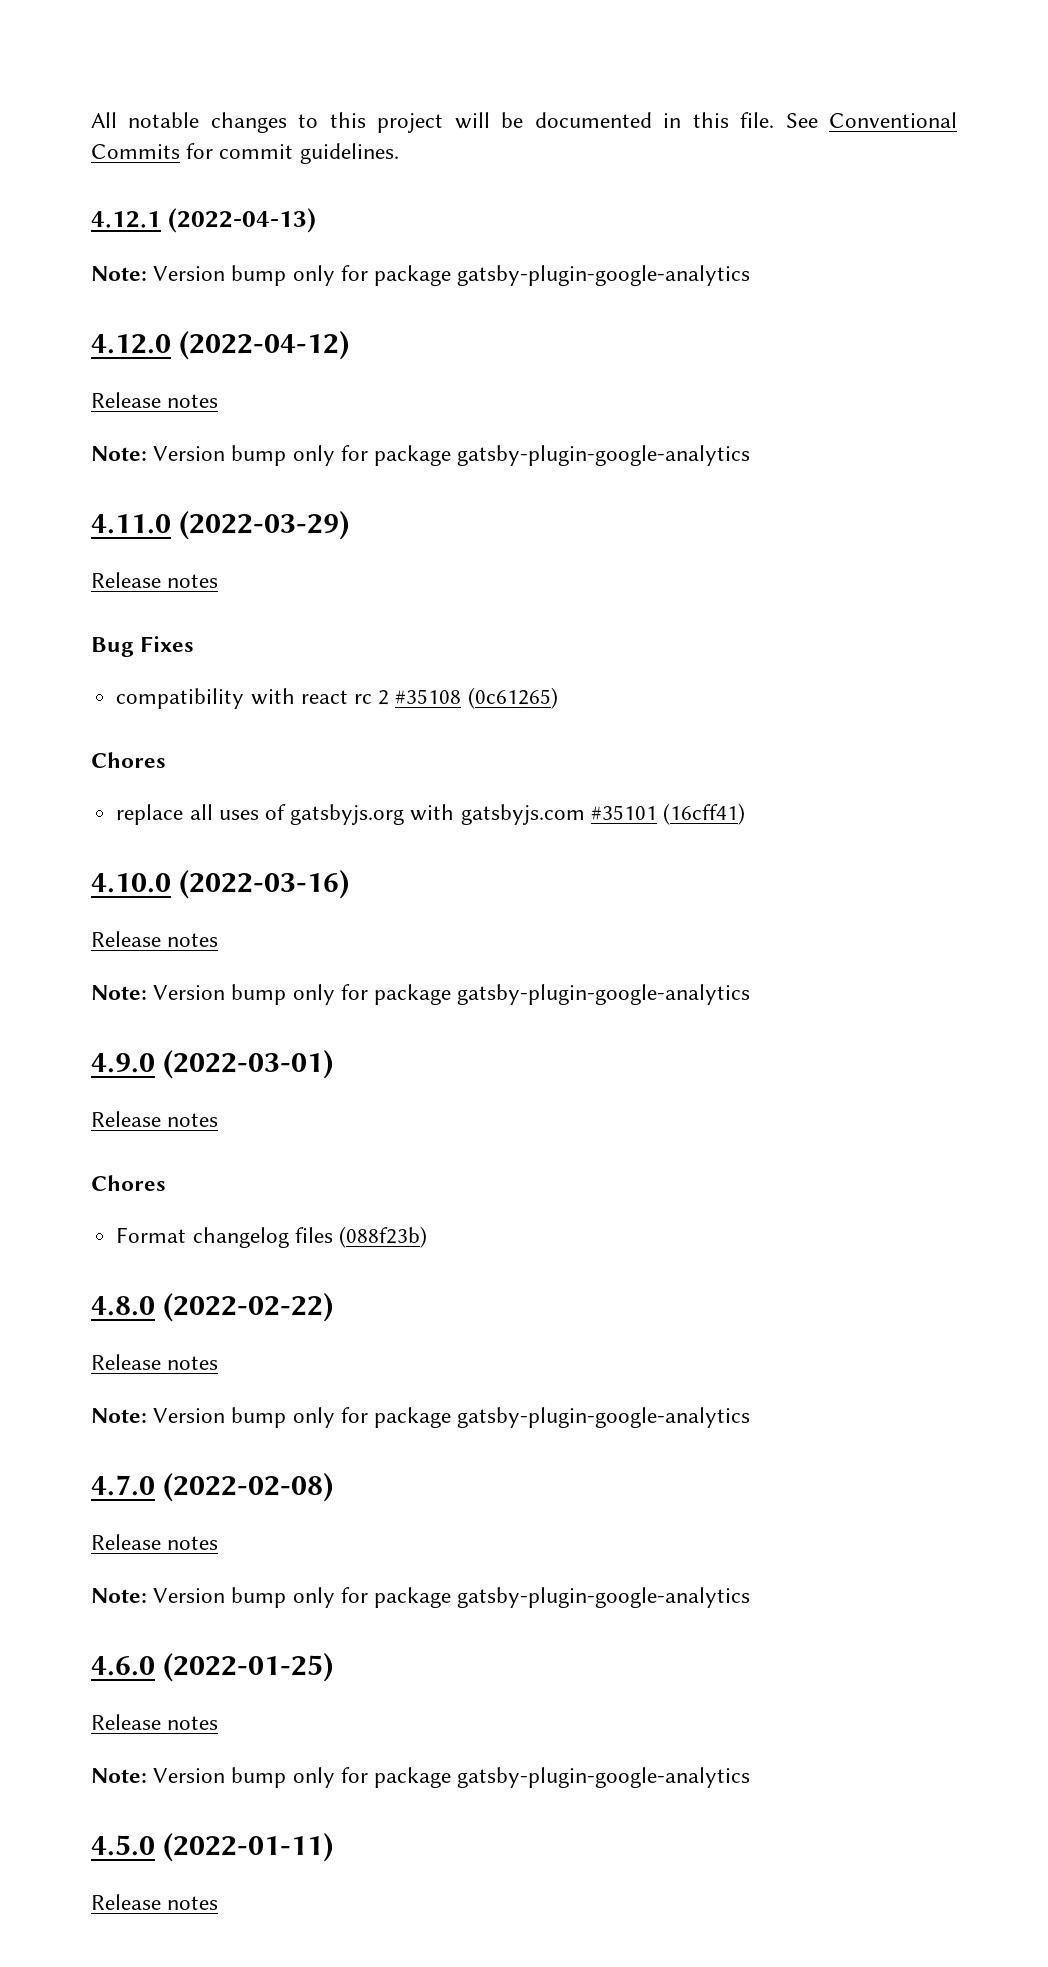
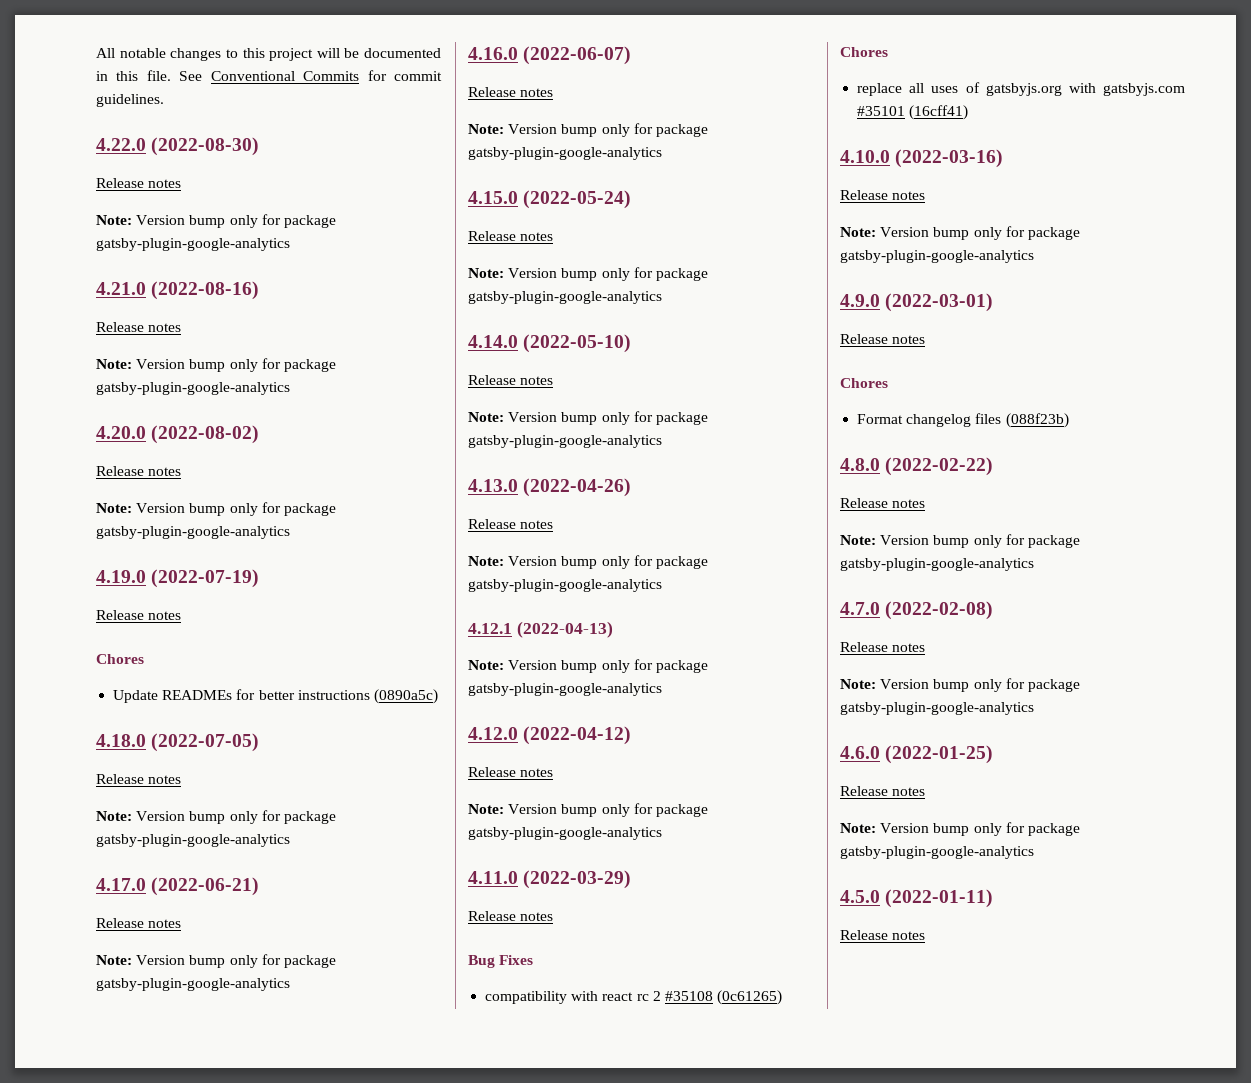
+ 4.22.0 (2022-08-30)
+ Release notes
+ Note: Version bump only for package gatsby-plugin-google-analytics
+ 4.21.0 (2022-08-16)
+ Release notes
+ Note: Version bump only for package gatsby-plugin-google-analytics
+ 4.20.0 (2022-08-02)
+ Release notes
+ Note: Version bump only for package gatsby-plugin-google-analytics
+ 4.19.0 (2022-07-19)
+ Release notes
+ Chores
+ Update READMEs for better instructions (0890a5c)
+ 4.18.0 (2022-07-05)
+ Release notes
+ Note: Version bump only for package gatsby-plugin-google-analytics
+ 4.17.0 (2022-06-21)
+ Release notes
+ Note: Version bump only for package gatsby-plugin-google-analytics
+ 4.16.0 (2022-06-07)
+ Release notes
+ Note: Version bump only for package gatsby-plugin-google-analytics
+ 4.15.0 (2022-05-24)
+ Release notes
+ Note: Version bump only for package gatsby-plugin-google-analytics
+ 4.14.0 (2022-05-10)
+ Release notes
+ Note: Version bump only for package gatsby-plugin-google-analytics
+ 4.13.0 (2022-04-26)
+ Release notes
+ Note: Version bump only for package gatsby-plugin-google-analytics

